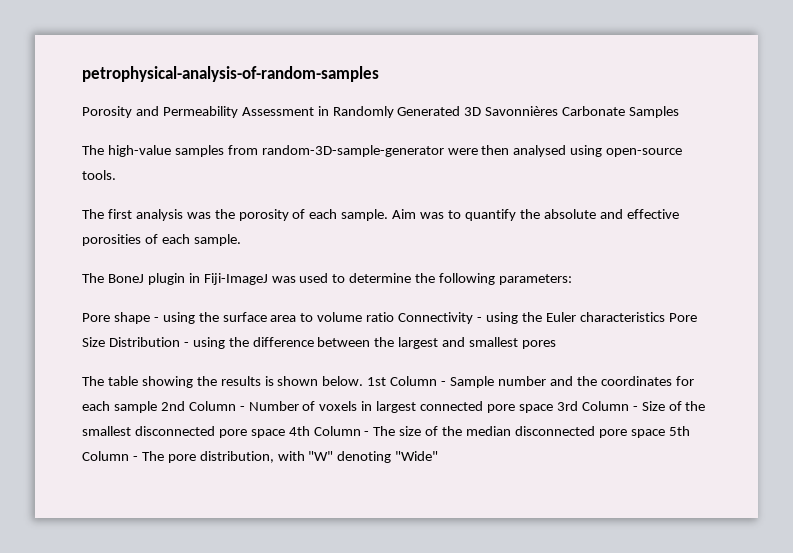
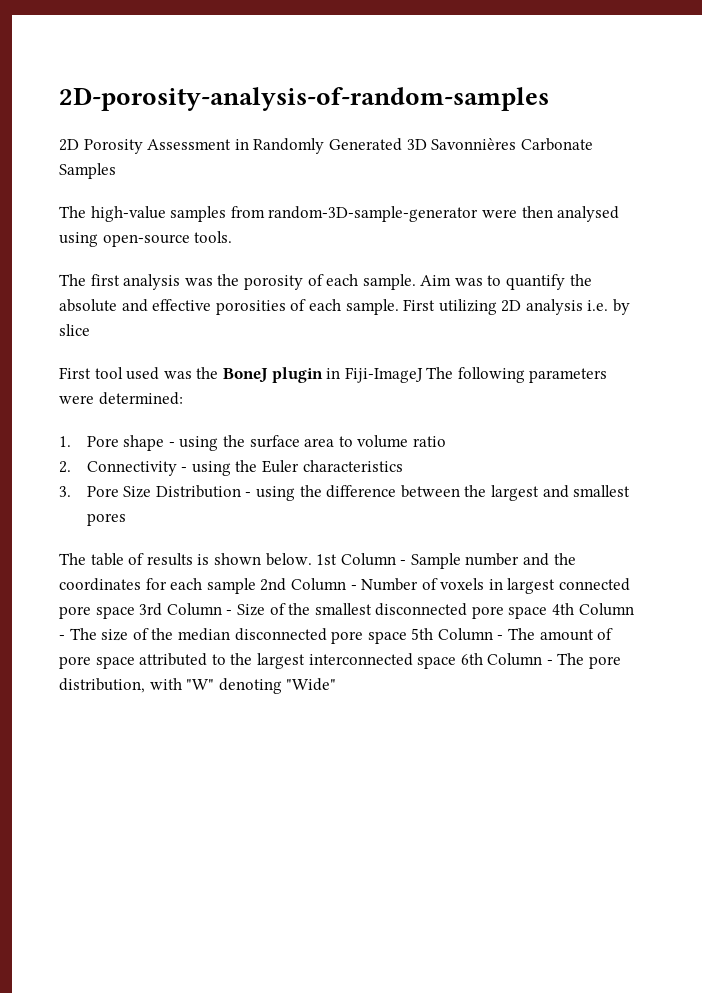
- petrophysical-analysis-of-random-samples
- Porosity and Permeability Assessment in Randomly Generated 3D Savonnières Carbonate Samples
+ 2D-porosity-analysis-of-random-samples
+ 2D Porosity Assessment in Randomly Generated 3D Savonnières Carbonate Samples
- Aim was to quantify the absolute and effective porosities of each sample.
- The BoneJ plugin in Fiji-ImageJ was used to determine the following parameters:
- Pore shape - using the surface area to volume ratio Connectivity - using the Euler characteristics Pore Size Distribution - using the difference between the largest and smallest pores
+ Aim was to quantify the absolute and effective porosities of each sample. First utilizing 2D analysis i.e. by slice
+ First tool used was the BoneJ plugin in Fiji-ImageJ The following parameters were determined:
+ 1. Pore shape - using the surface area to volume ratio
+ 2. Connectivity - using the Euler characteristics
+ 3. Pore Size Distribution - using the difference between the largest and smallest pores
- The table showing the results is shown below.
+ The table of results is shown below.
- 1st Column - Sample number and the coordinates for each sample 2nd Column - Number of voxels in largest connected pore space 3rd Column - Size of the smallest disconnected pore space 4th Column - The size of the median disconnected pore space 5th Column - The pore distribution, with "W" denoting "Wide"
+ 1st Column - Sample number and the coordinates for each sample 2nd Column - Number of voxels in largest connected pore space 3rd Column - Size of the smallest disconnected pore space 4th Column - The size of the median disconnected pore space 5th Column - The amount of pore space attributed to the largest interconnected space 6th Column - The pore distribution, with "W" denoting "Wide"

